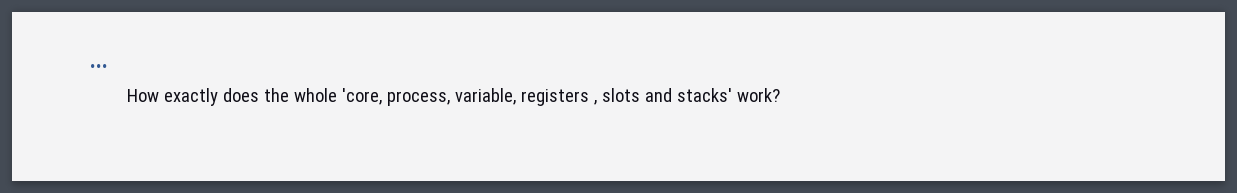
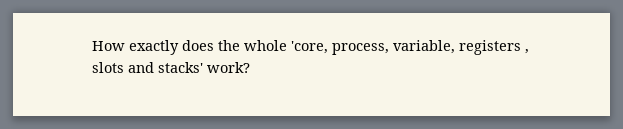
- ...

